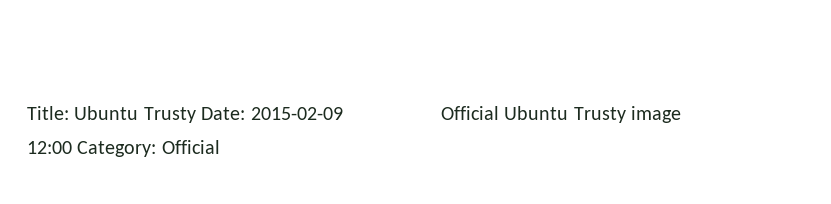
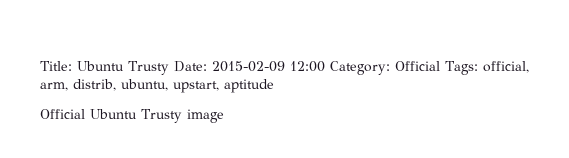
- Title: Ubuntu Trusty Date: 2015-02-09 12:00 Category: Official
+ Title: Ubuntu Trusty Date: 2015-02-09 12:00 Category: Official Tags: official, arm, distrib, ubuntu, upstart, aptitude

